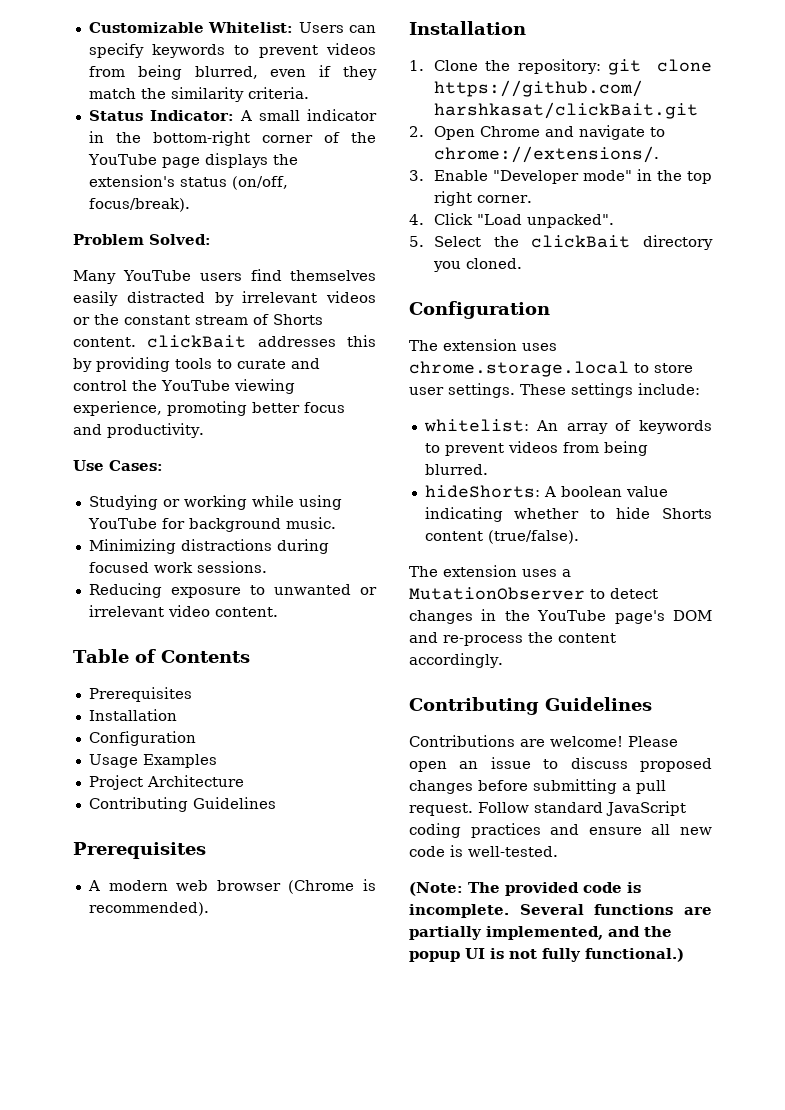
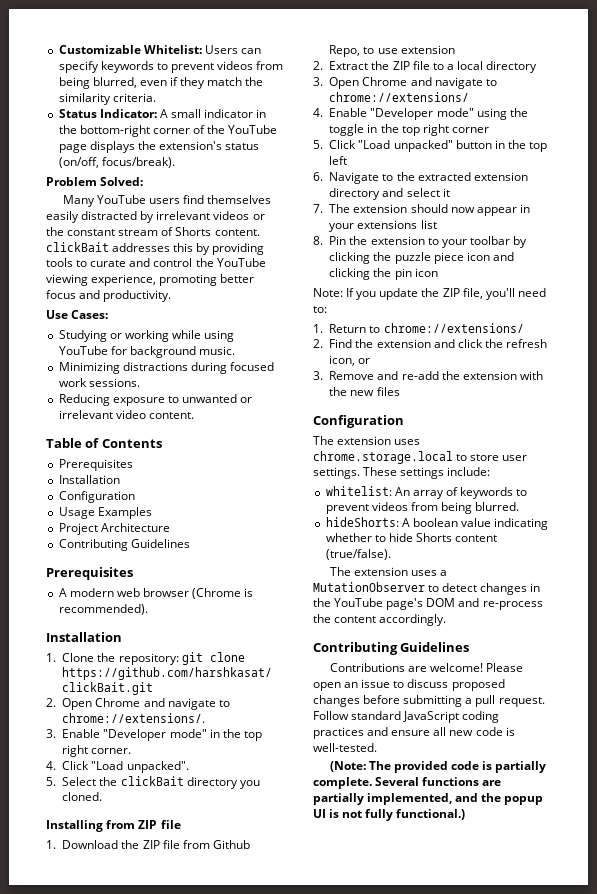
+ Installing from ZIP file
+ 1. Download the ZIP file from Github Repo, to use extension
+ 2. Extract the ZIP file to a local directory
+ 3. Open Chrome and navigate to chrome://extensions/
+ 4. Enable "Developer mode" using the toggle in the top right corner
+ 5. Click "Load unpacked" button in the top left
+ 6. Navigate to the extracted extension directory and select it
+ 7. The extension should now appear in your extensions list
+ 8. Pin the extension to your toolbar by clicking the puzzle piece icon and clicking the pin icon
+ Note: If you update the ZIP file, you'll need to:
+ 1. Return to chrome://extensions/
+ 2. Find the extension and click the refresh icon, or
+ 3. Remove and re-add the extension with the new files
- (Note: The provided code is incomplete.
+ (Note: The provided code is partially complete.

